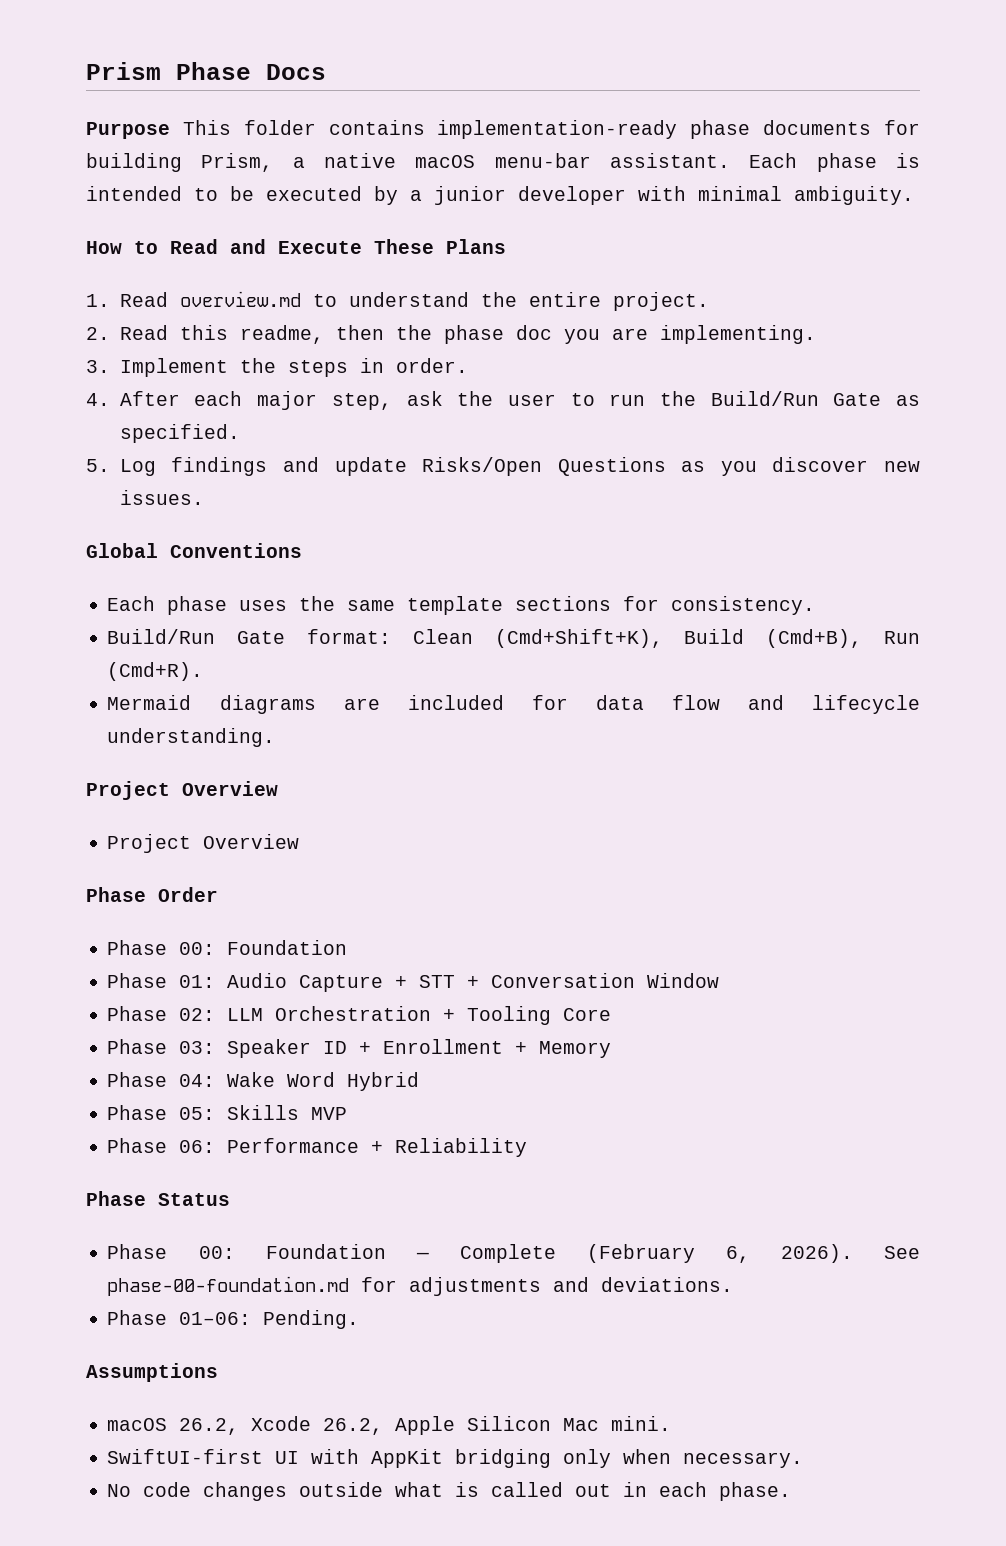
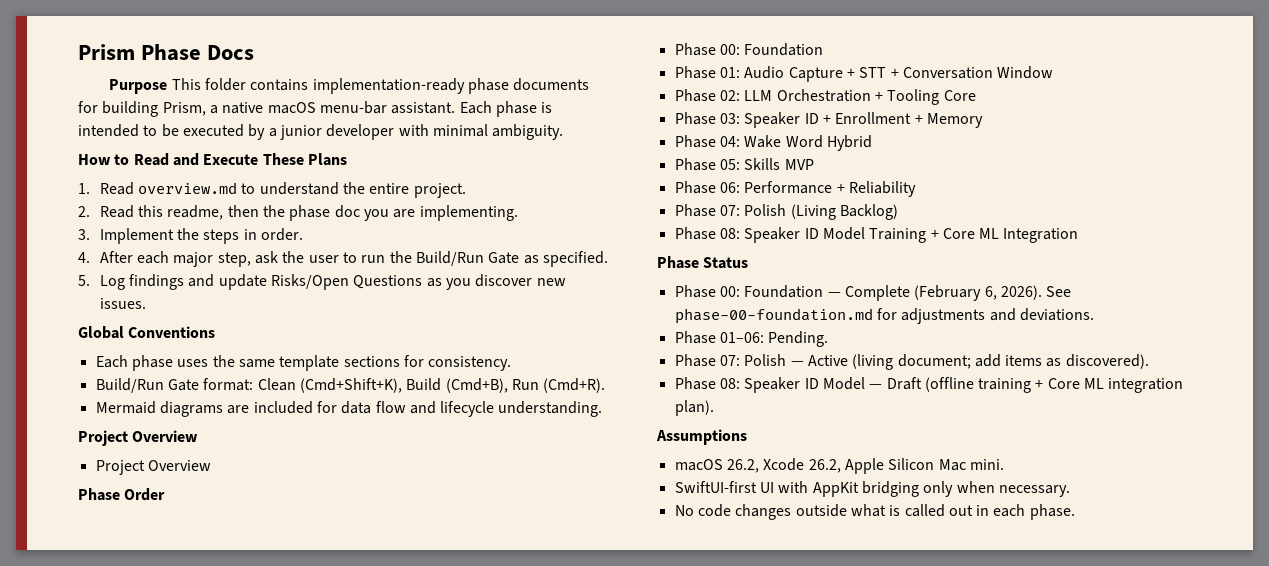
+ Phase 07: Polish (Living Backlog)
+ Phase 08: Speaker ID Model Training + Core ML Integration
+ Phase 07: Polish — Active (living document; add items as discovered).
+ Phase 08: Speaker ID Model — Draft (offline training + Core ML integration plan).

